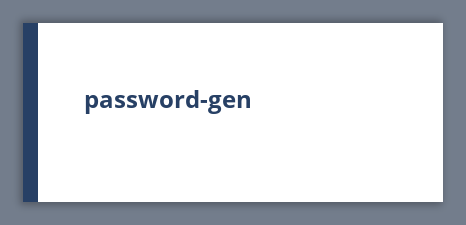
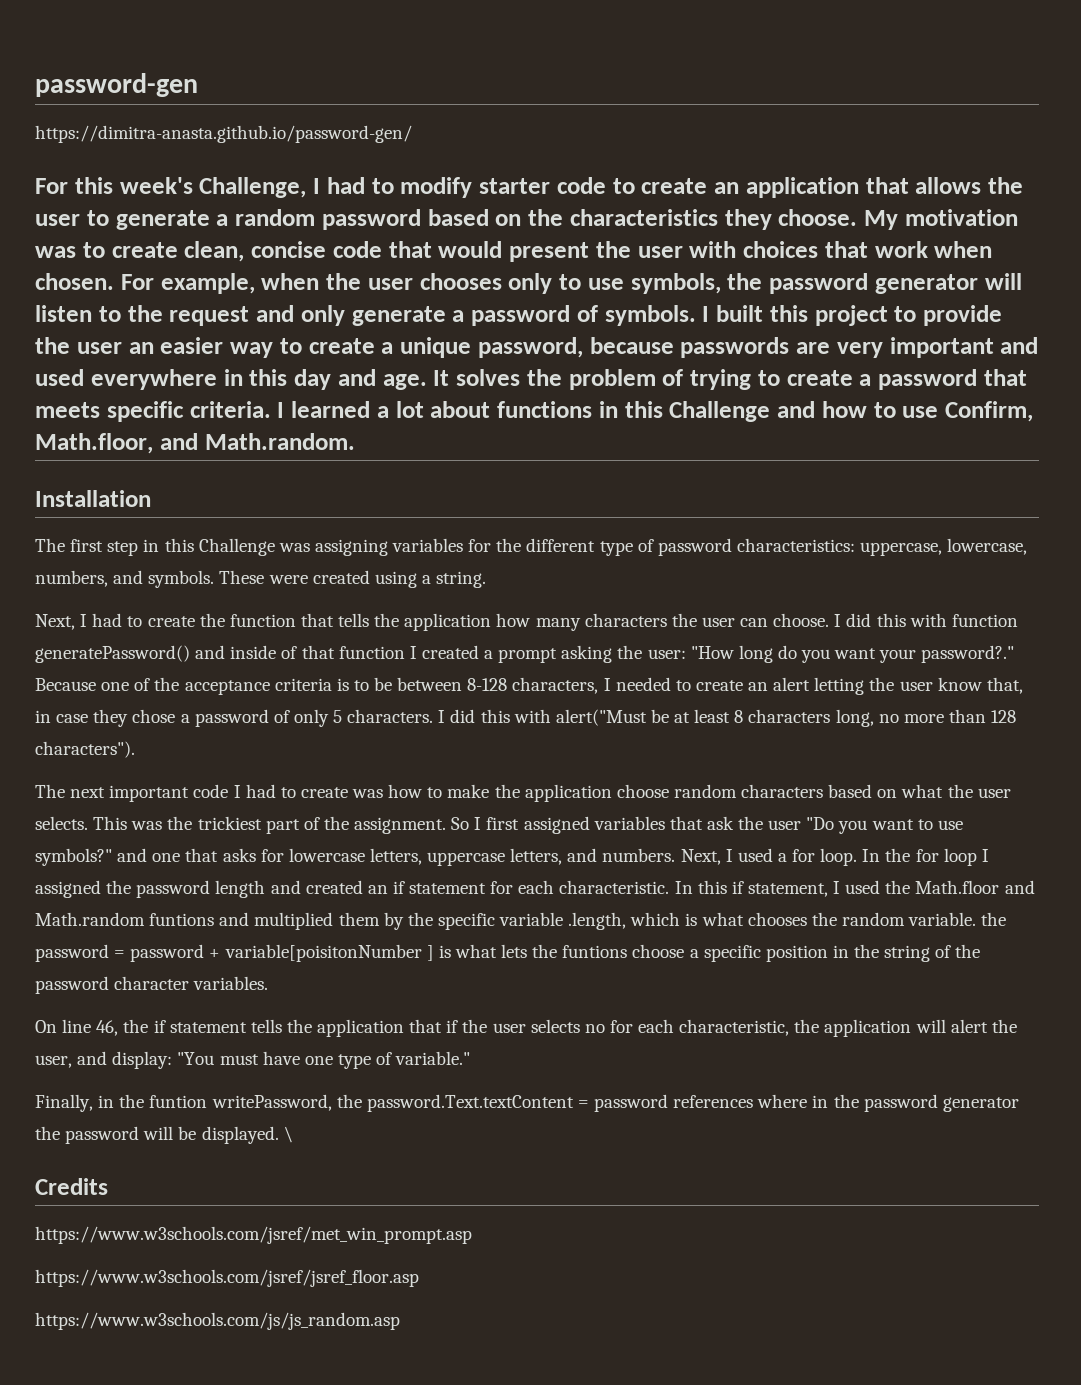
+ https://dimitra-anasta.github.io/password-gen/
+ For this week's Challenge, I had to modify starter code to create an application that allows the user to generate a random password based on the characteristics they choose. My motivation was to create clean, concise code that would present the user with choices that work when chosen. For example, when the user chooses only to use symbols, the password generator will listen to the request and only generate a password of symbols. I built this project to provide the user an easier way to create a unique password, because passwords are very important and used everywhere in this day and age. It solves the problem of trying to create a password that meets specific criteria. I learned a lot about functions in this Challenge and how to use Confirm, Math.floor, and Math.random.
+ Installation
+ The first step in this Challenge was assigning variables for the different type of password characteristics: uppercase, lowercase, numbers, and symbols. These were created using a string.
+ Next, I had to create the function that tells the application how many characters the user can choose. I did this with function generatePassword() and inside of that function I created a prompt asking the user: "How long do you want your password?." Because one of the acceptance criteria is to be between 8-128 characters, I needed to create an alert letting the user know that, in case they chose a password of only 5 characters. I did this with alert("Must be at least 8 characters long, no more than 128 characters").
+ The next important code I had to create was how to make the application choose random characters based on what the user selects. This was the trickiest part of the assignment. So I first assigned variables that ask the user "Do you want to use symbols?" and one that asks for lowercase letters, uppercase letters, and numbers. Next, I used a for loop. In the for loop I assigned the password length and created an if statement for each characteristic. In this if statement, I used the Math.floor and Math.random funtions and multiplied them by the specific variable .length, which is what chooses the random variable. the password = password + variable[poisitonNumber ] is what lets the funtions choose a specific position in the string of the password character variables.
+ On line 46, the if statement tells the application that if the user selects no for each characteristic, the application will alert the user, and display: "You must have one type of variable."
+ Finally, in the funtion writePassword, the password.Text.textContent = password references where in the password generator the password will be displayed. \
+ Credits
+ https://www.w3schools.com/jsref/met_win_prompt.asp
+ https://www.w3schools.com/jsref/jsref_floor.asp
+ https://www.w3schools.com/js/js_random.asp

